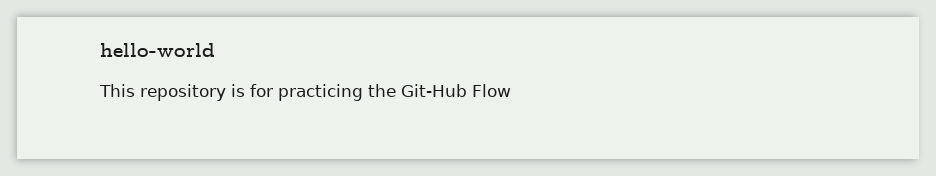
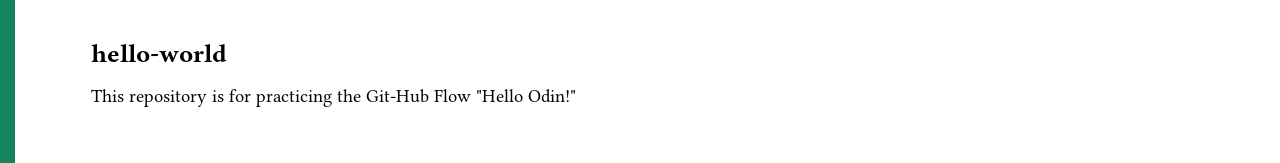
- This repository is for practicing the Git-Hub Flow
+ This repository is for practicing the Git-Hub Flow "Hello Odin!"

